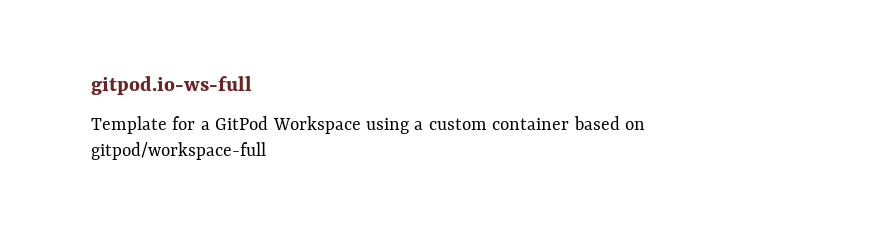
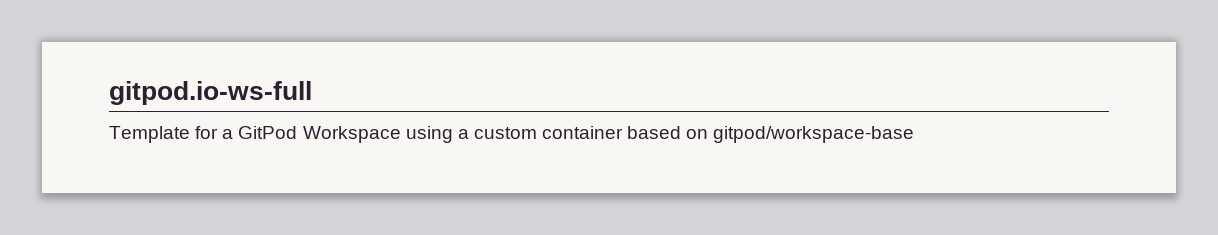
- Template for a GitPod Workspace using a custom container based on gitpod/workspace-full
+ Template for a GitPod Workspace using a custom container based on gitpod/workspace-base

